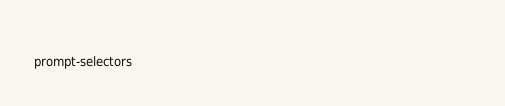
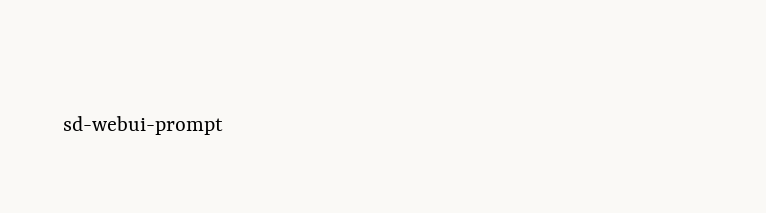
- prompt-selectors
+ sd-webui-prompt

